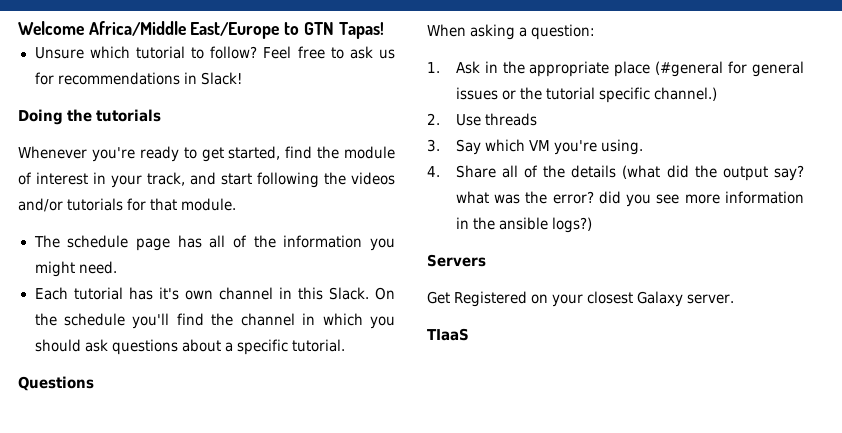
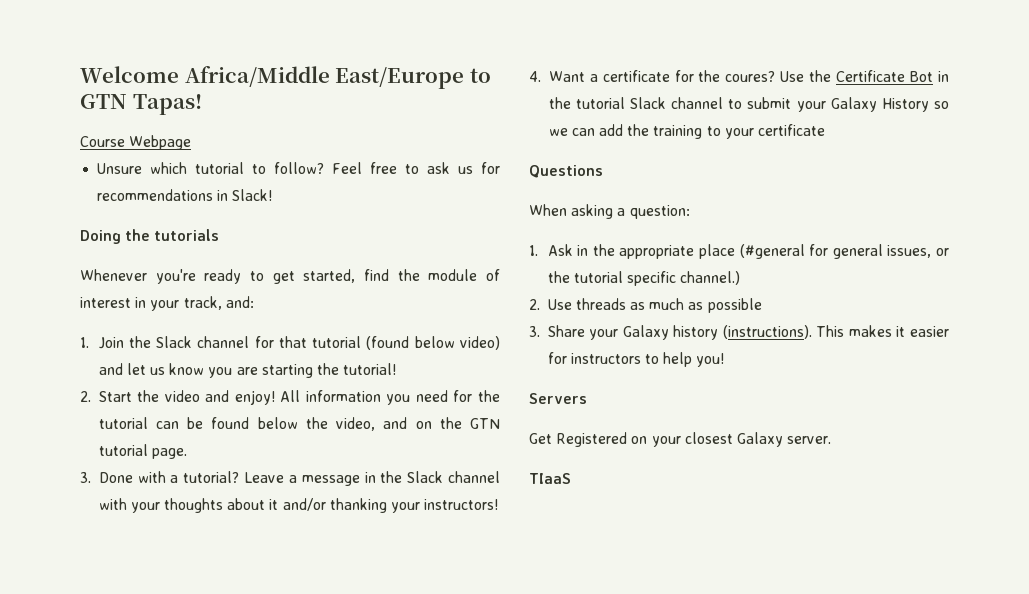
+ Course Webpage
- Whenever you're ready to get started, find the module of interest in your track, and start following the videos and/or tutorials for that module.
- The schedule page has all of the information you might need.
- Each tutorial has it's own channel in this Slack. On the schedule you'll find the channel in which you should ask questions about a specific tutorial.
+ Whenever you're ready to get started, find the module of interest in your track, and:
+ 1. Join the Slack channel for that tutorial (found below video) and let us know you are starting the tutorial!
+ 2. Start the video and enjoy! All information you need for the tutorial can be found below the video, and on the GTN tutorial page.
+ 3. Done with a tutorial? Leave a message in the Slack channel with your thoughts about it and/or thanking your instructors!
+ 4. Want a certificate for the coures? Use the Certificate Bot in the tutorial Slack channel to submit your Galaxy History so we can add the training to your certificate
- 1. Ask in the appropriate place (#general for general issues or the tutorial specific channel.)
+ 1. Ask in the appropriate place (#general for general issues, or the tutorial specific channel.)
- 2. Use threads
- 3. Say which VM you're using.
- 4. Share all of the details (what did the output say? what was the error? did you see more information in the ansible logs?)
+ 2. Use threads as much as possible
+ 3. Share your Galaxy history (instructions). This makes it easier for instructors to help you!

